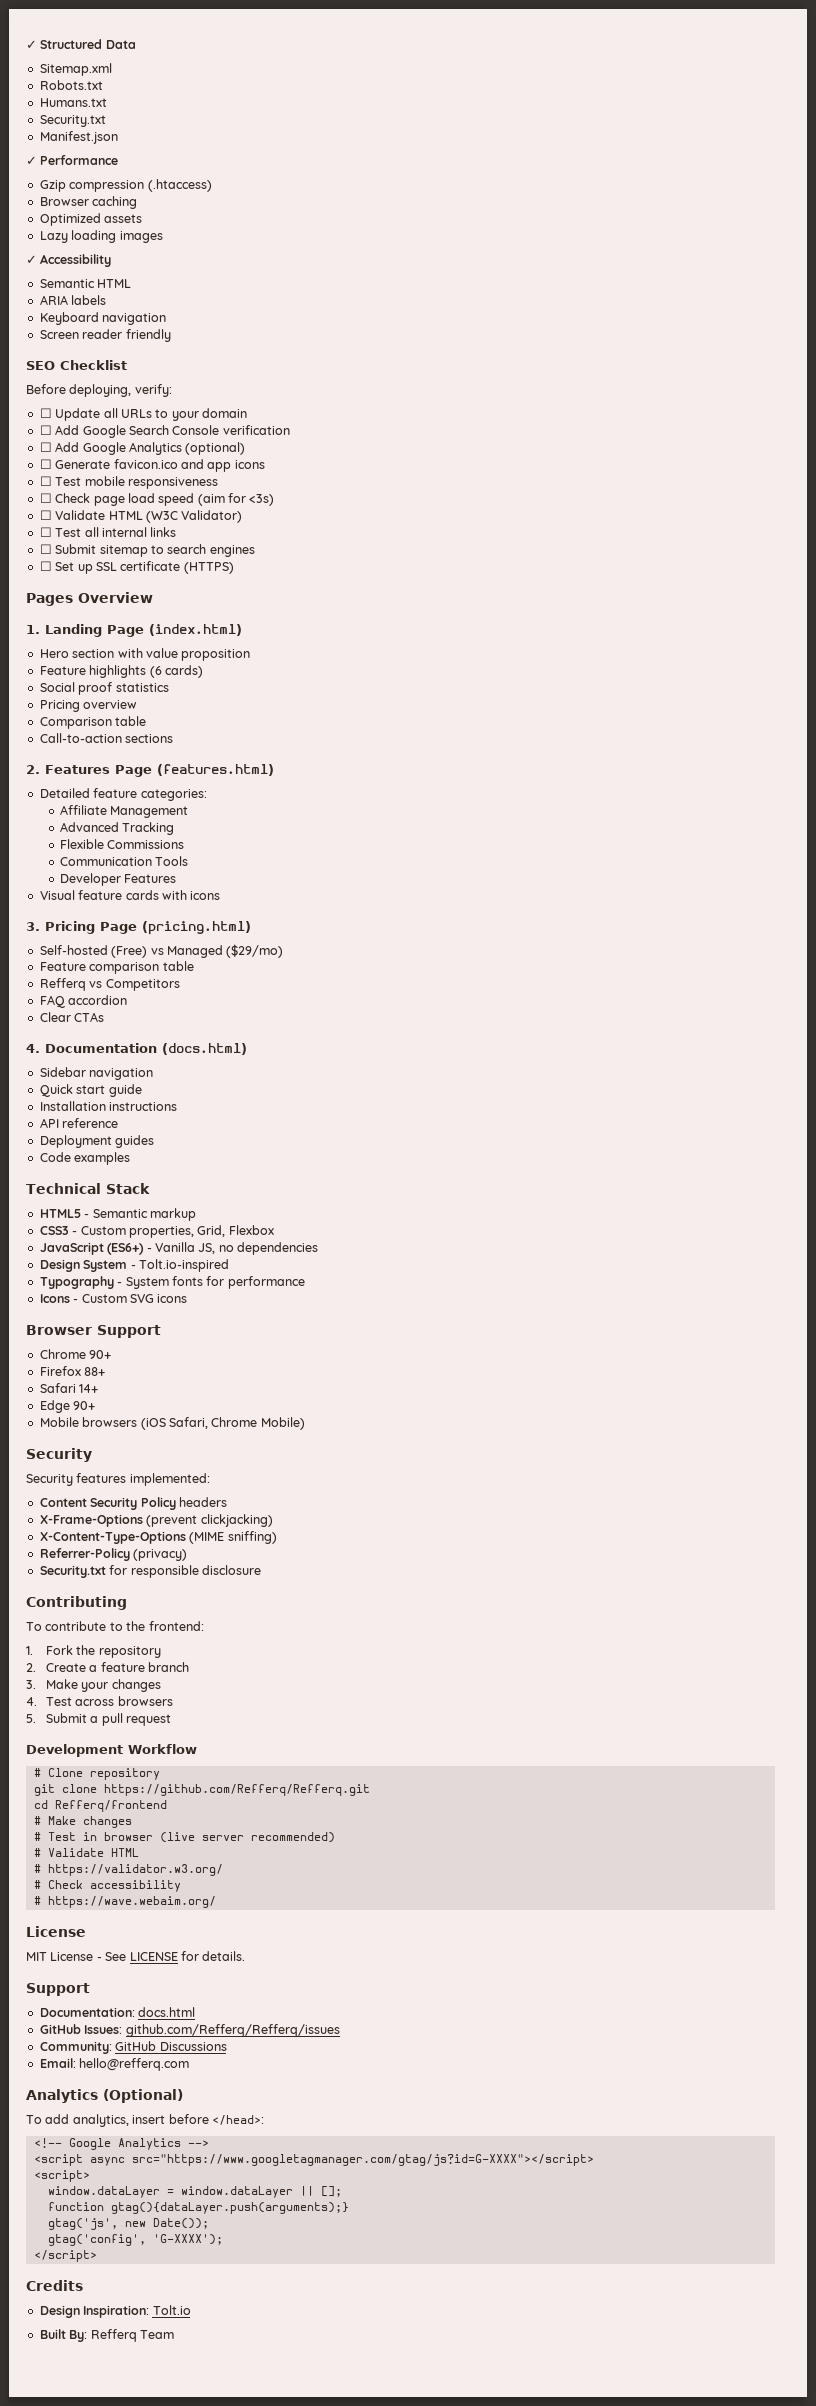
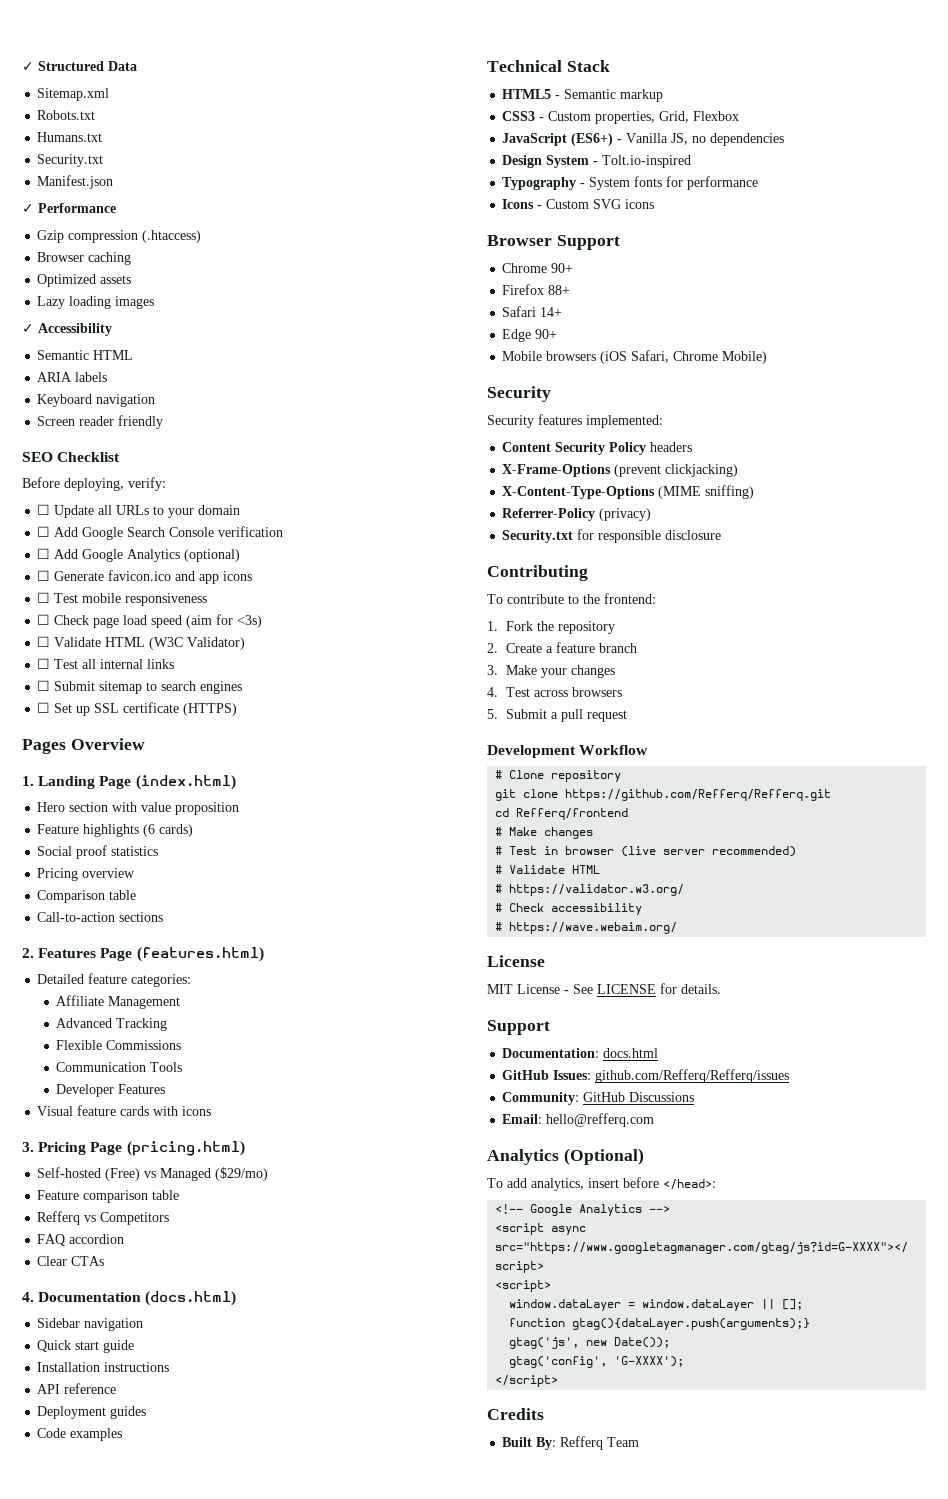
- Design Inspiration: Tolt.io

